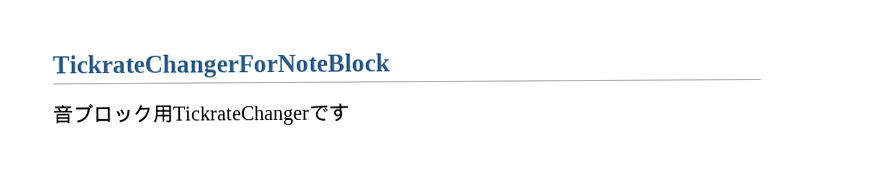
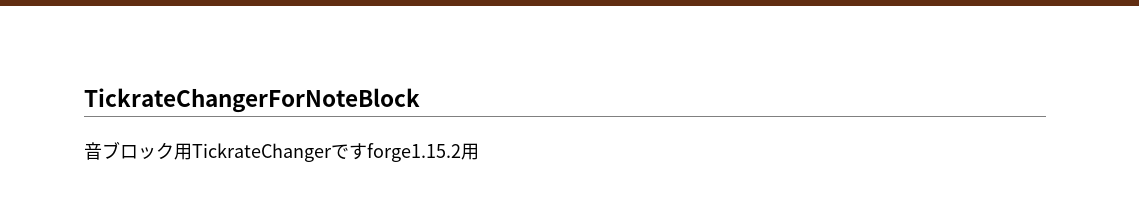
- 音ブロック用TickrateChangerです
+ 音ブロック用TickrateChangerですforge1.15.2用

